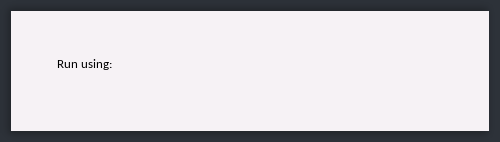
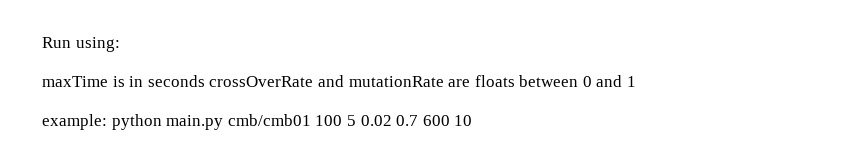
+ maxTime is in seconds crossOverRate and mutationRate are floats between 0 and 1
+ example: python main.py cmb/cmb01 100 5 0.02 0.7 600 10

